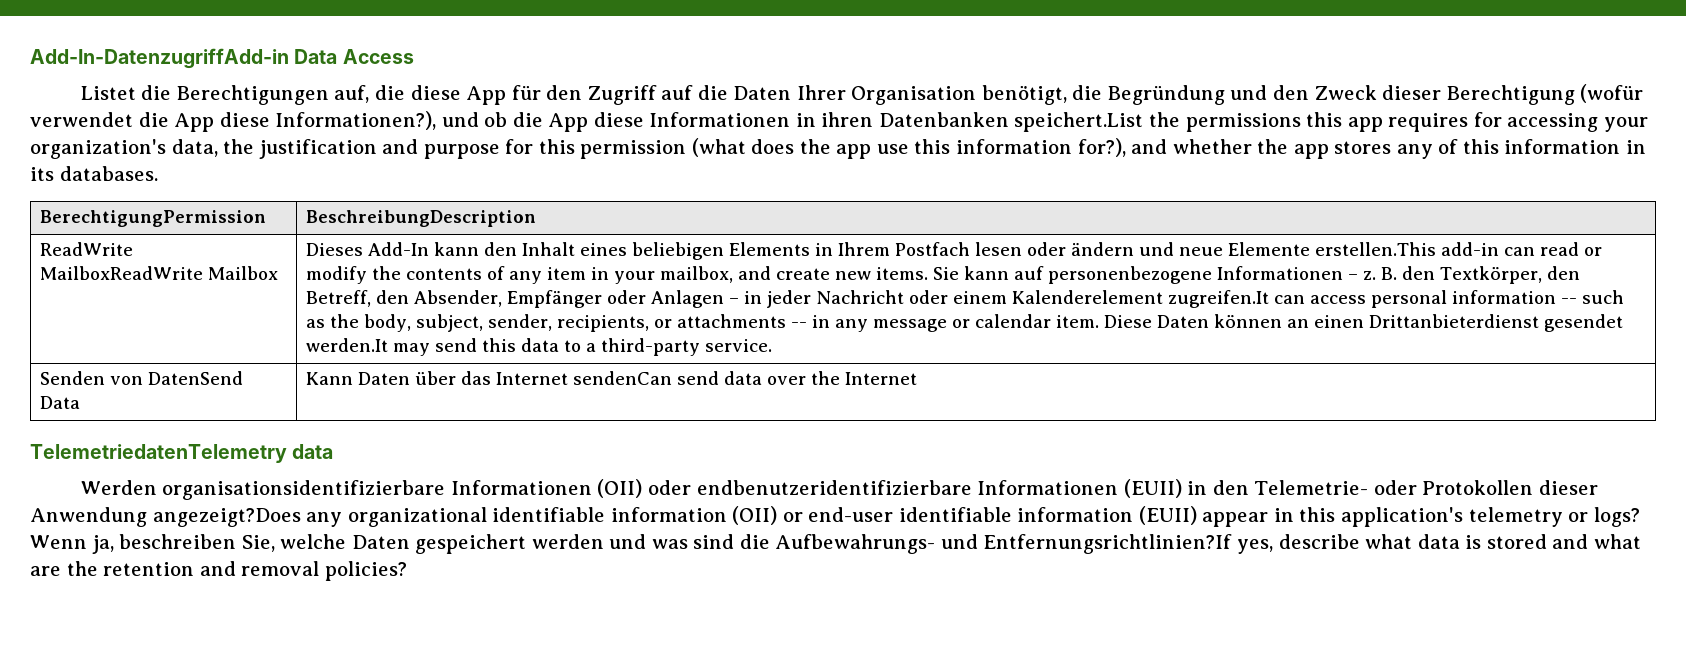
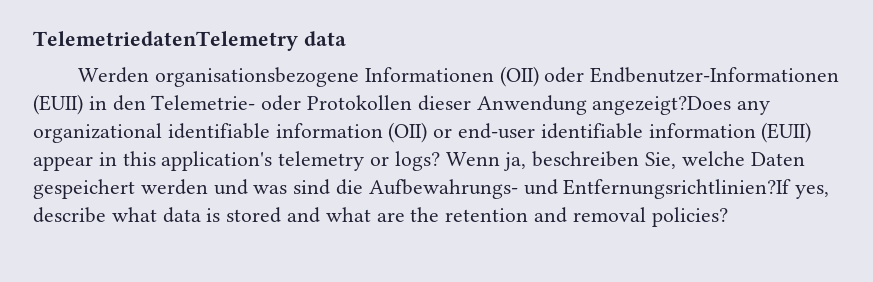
- Add-In-DatenzugriffAdd-in Data Access
- Listet die Berechtigungen auf, die diese App für den Zugriff auf die Daten Ihrer Organisation benötigt, die Begründung und den Zweck dieser Berechtigung (wofür verwendet die App diese Informationen?), und ob die App diese Informationen in ihren Datenbanken speichert.List the permissions this app requires for accessing your organization's data, the justification and purpose for this permission (what does the app use this information for?), and whether the app stores any of this information in its databases.
- BerechtigungPermission | BeschreibungDescription
- ReadWrite MailboxReadWrite Mailbox | Dieses Add-In kann den Inhalt eines beliebigen Elements in Ihrem Postfach lesen oder ändern und neue Elemente erstellen.This add-in can read or modify the contents of any item in your mailbox, and create new items. Sie kann auf personenbezogene Informationen – z. B. den Textkörper, den Betreff, den Absender, Empfänger oder Anlagen – in jeder Nachricht oder einem Kalenderelement zugreifen.It can access personal information -- such as the body, subject, sender, recipients, or attachments -- in any message or calendar item. Diese Daten können an einen Drittanbieterdienst gesendet werden.It may send this data to a third-party service.
- Senden von DatenSend Data | Kann Daten über das Internet sendenCan send data over the Internet
- Werden organisationsidentifizierbare Informationen (OII) oder endbenutzeridentifizierbare Informationen (EUII) in den Telemetrie- oder Protokollen dieser Anwendung angezeigt?Does any organizational identifiable information (OII) or end-user identifiable information (EUII) appear in this application's telemetry or logs?
+ Werden organisationsbezogene Informationen (OII) oder Endbenutzer-Informationen (EUII) in den Telemetrie- oder Protokollen dieser Anwendung angezeigt?Does any organizational identifiable information (OII) or end-user identifiable information (EUII) appear in this application's telemetry or logs?

